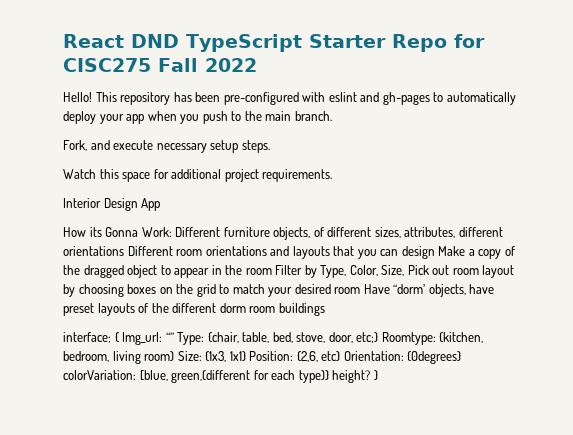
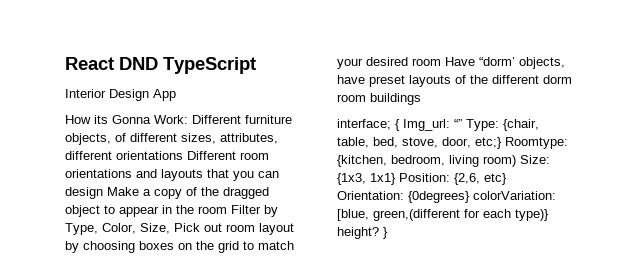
- React DND TypeScript Starter Repo for CISC275 Fall 2022
- Hello! This repository has been pre-configured with eslint and gh-pages to automatically deploy your app when you push to the main branch.
- Fork, and execute necessary setup steps.
- Watch this space for additional project requirements.
+ React DND TypeScript

